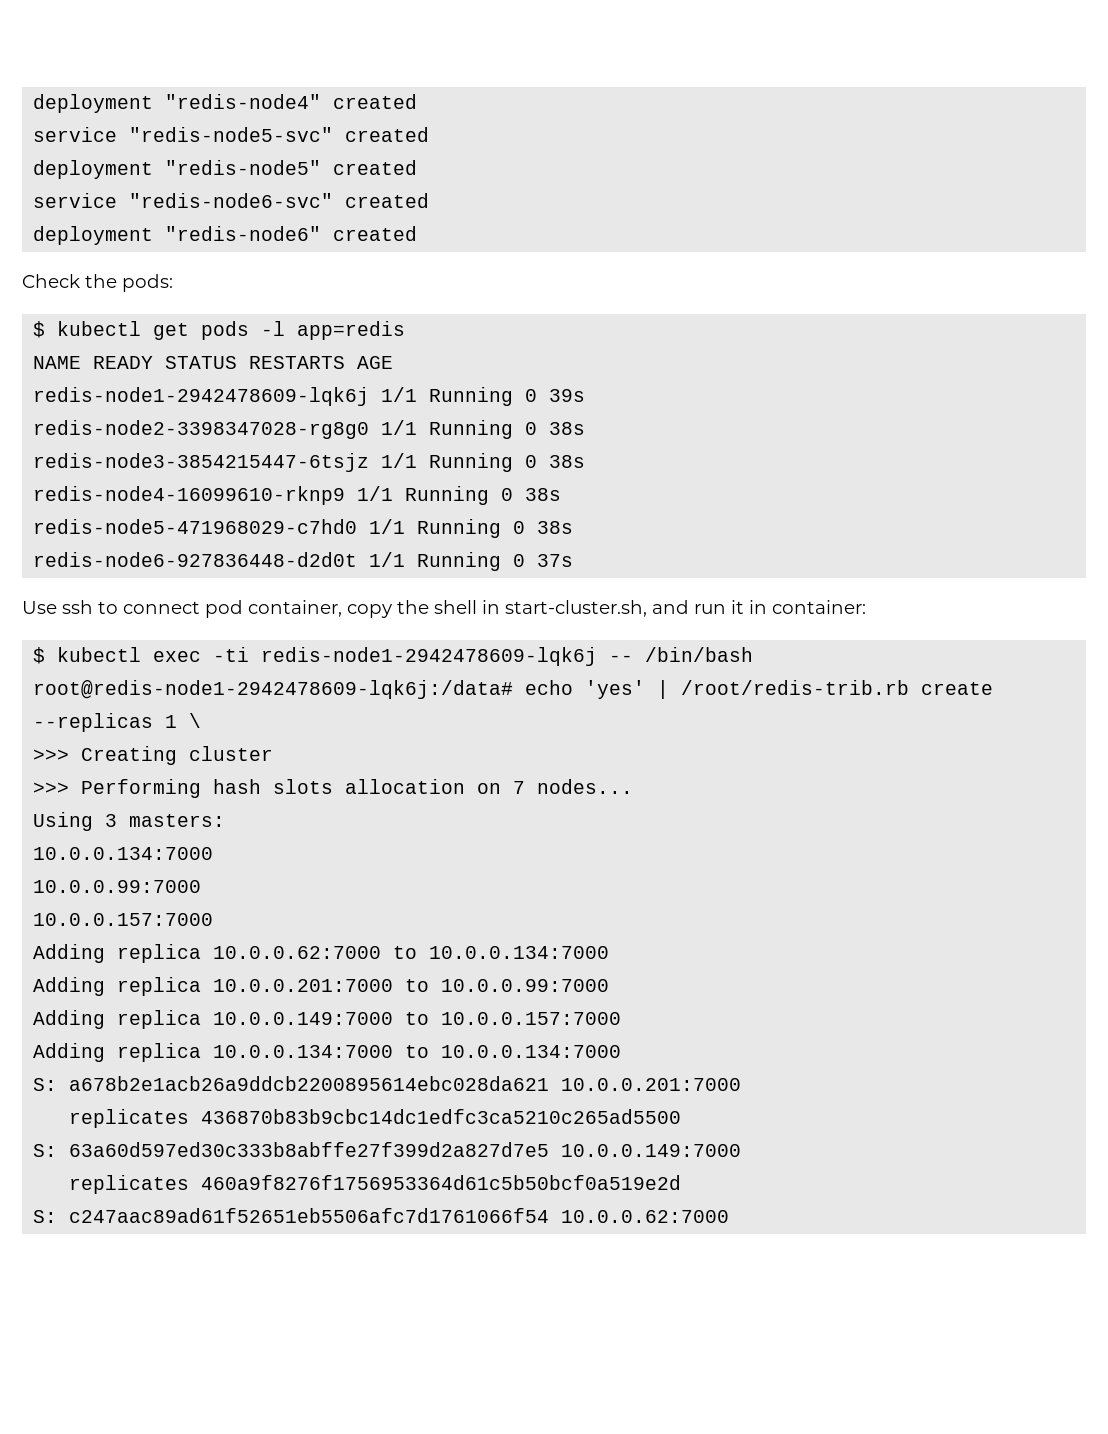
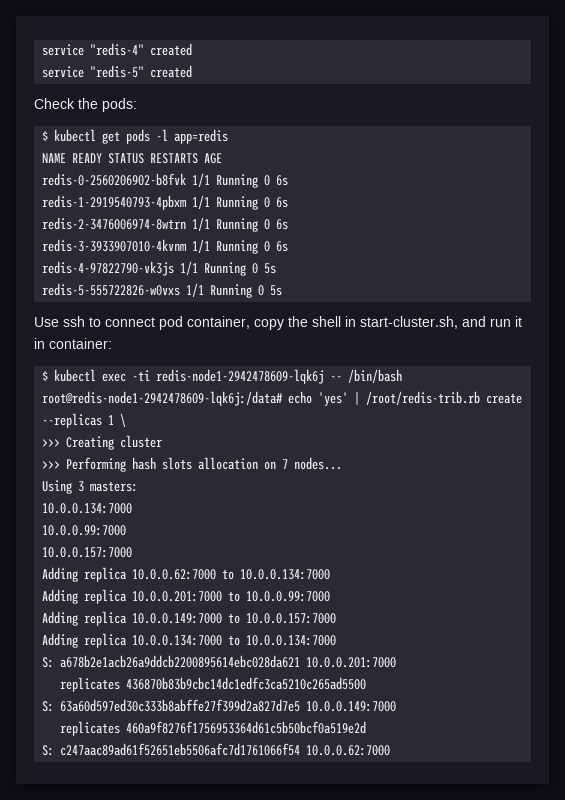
- deployment "redis-node4" created
- service "redis-node5-svc" created
- deployment "redis-node5" created
- service "redis-node6-svc" created
- deployment "redis-node6" created
+ service "redis-4" created
+ service "redis-5" created
- redis-node1-2942478609-lqk6j 1/1 Running 0 39s
- redis-node2-3398347028-rg8g0 1/1 Running 0 38s
- redis-node3-3854215447-6tsjz 1/1 Running 0 38s
- redis-node4-16099610-rknp9 1/1 Running 0 38s
- redis-node5-471968029-c7hd0 1/1 Running 0 38s
- redis-node6-927836448-d2d0t 1/1 Running 0 37s
+ redis-0-2560206902-b8fvk 1/1 Running 0 6s
+ redis-1-2919540793-4pbxm 1/1 Running 0 6s
+ redis-2-3476006974-8wtrn 1/1 Running 0 6s
+ redis-3-3933907010-4kvnm 1/1 Running 0 6s
+ redis-4-97822790-vk3js 1/1 Running 0 5s
+ redis-5-555722826-w0vxs 1/1 Running 0 5s

